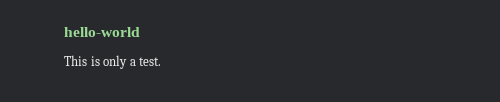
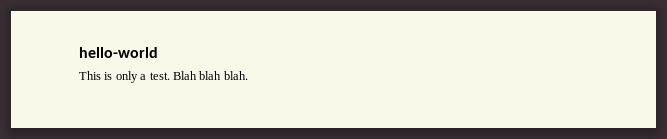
+ Blah blah blah.

